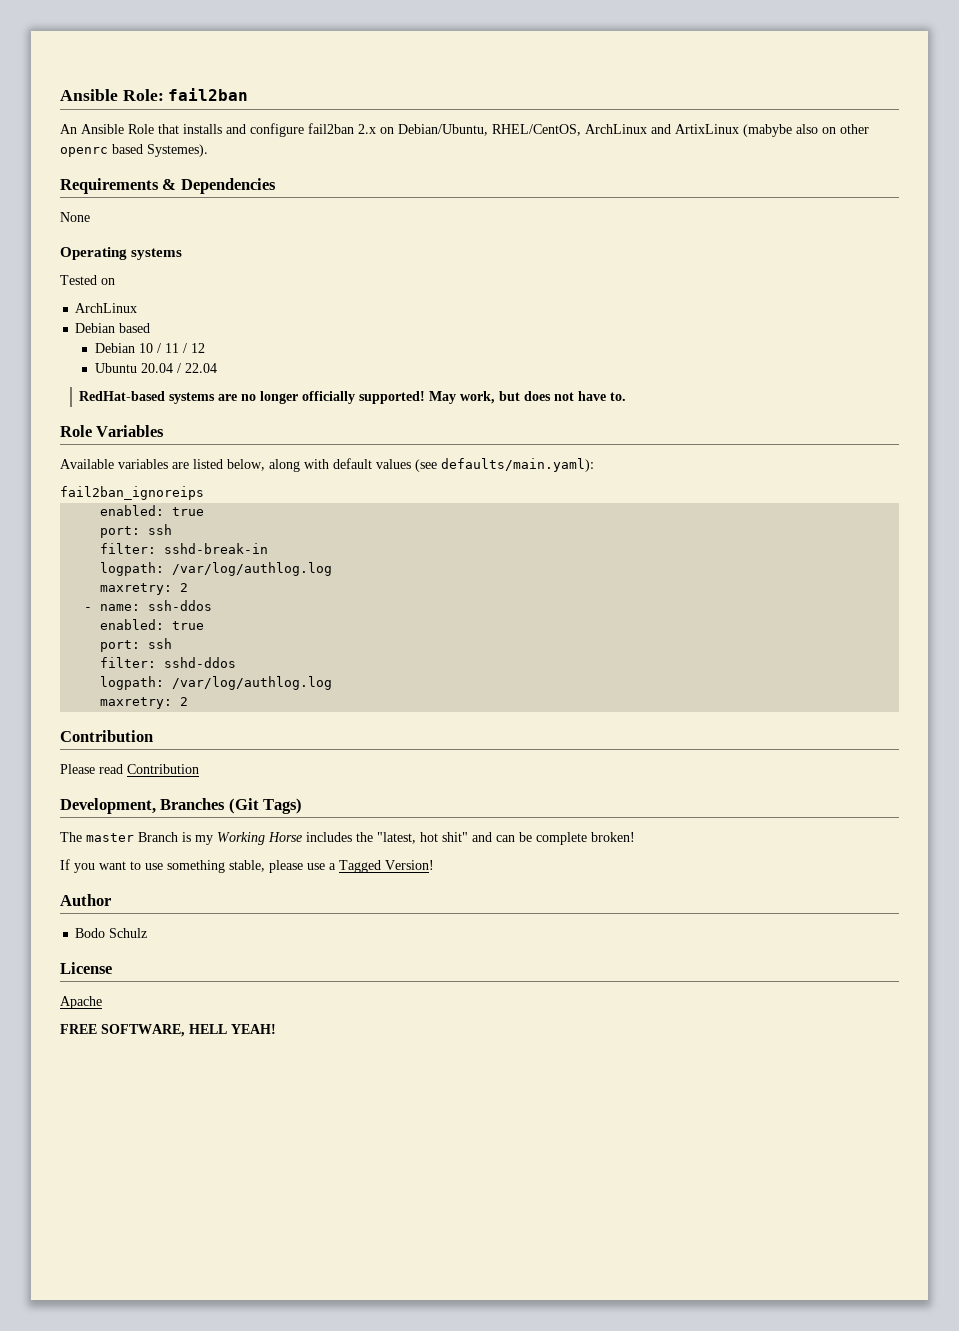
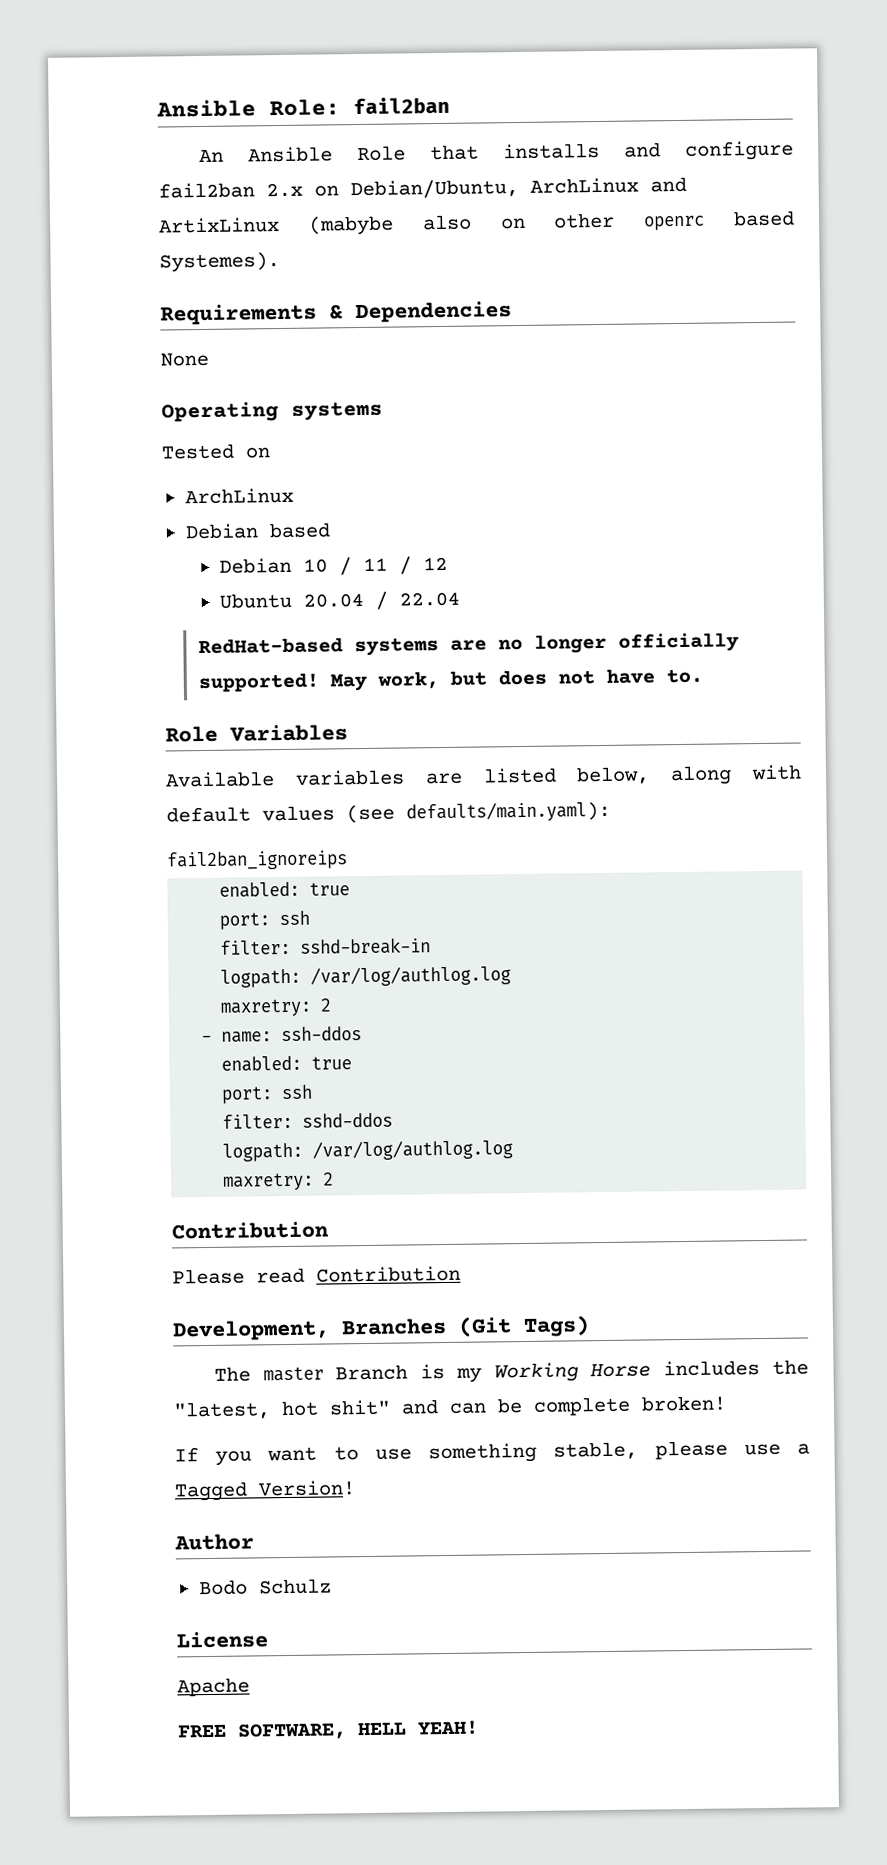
- An Ansible Role that installs and configure fail2ban 2.x on Debian/Ubuntu, RHEL/CentOS, ArchLinux and ArtixLinux (mabybe also on other openrc based Systemes).
+ An Ansible Role that installs and configure fail2ban 2.x on Debian/Ubuntu, ArchLinux and ArtixLinux (mabybe also on other openrc based Systemes).

